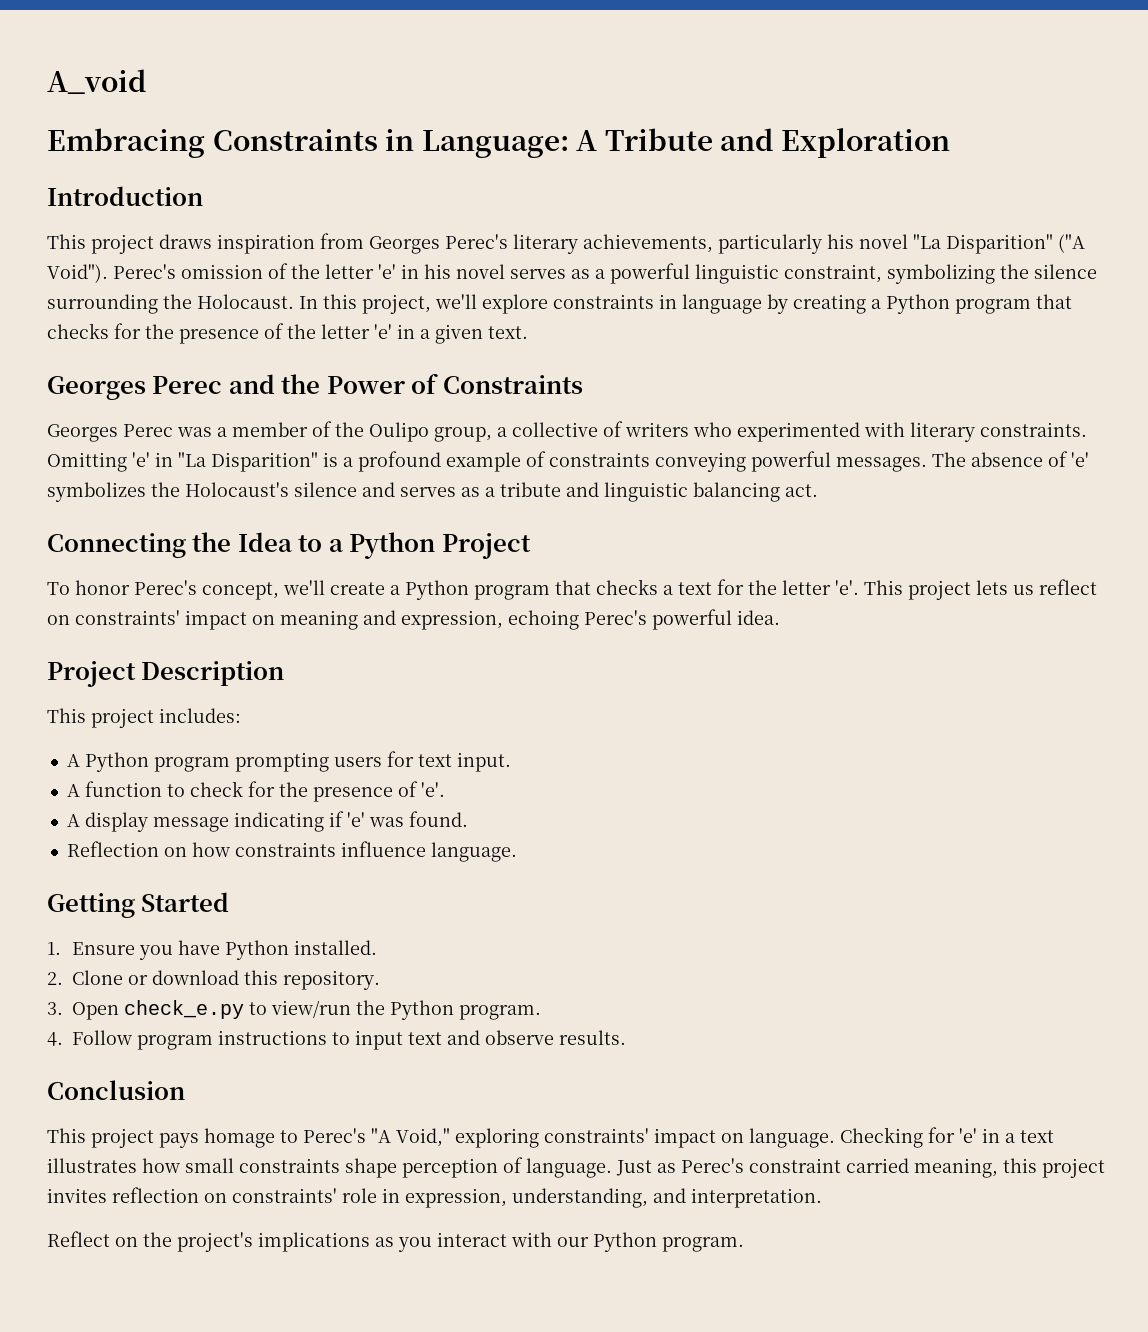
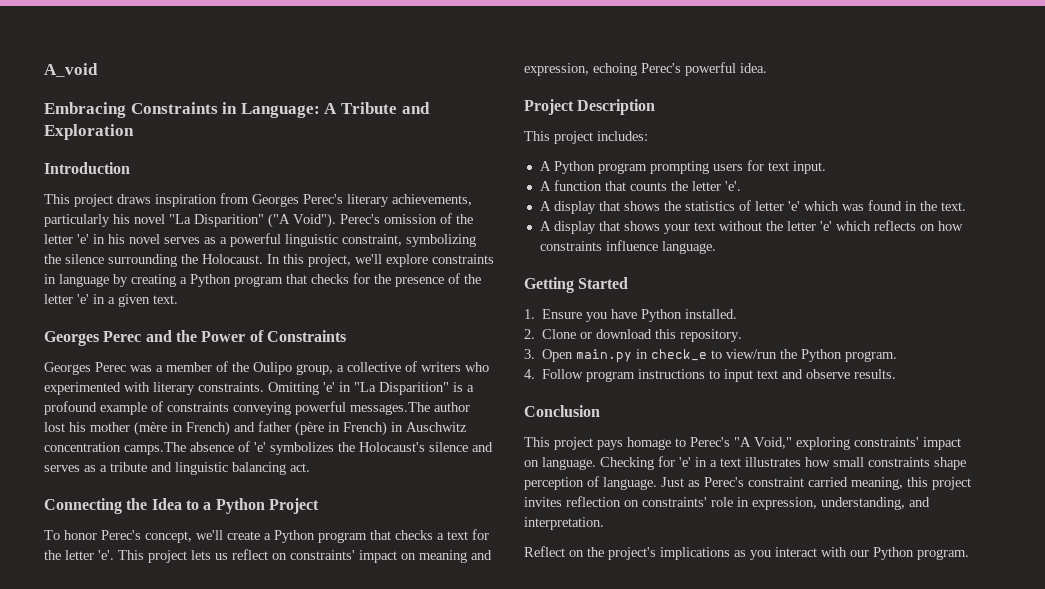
- Omitting 'e' in "La Disparition" is a profound example of constraints conveying powerful messages. The absence of 'e' symbolizes the Holocaust's silence and serves as a tribute and linguistic balancing act.
+ Omitting 'e' in "La Disparition" is a profound example of constraints conveying powerful messages.The author lost his mother (mère in French) and father (père in French) in Auschwitz concentration camps.The absence of 'e' symbolizes the Holocaust's silence and serves as a tribute and linguistic balancing act.
- A function to check for the presence of 'e'.
- A display message indicating if 'e' was found.
- Reflection on how constraints influence language.
+ A function that counts the letter 'e'.
+ A display that shows the statistics of letter 'e' which was found in the text.
+ A display that shows your text without the letter 'e' which reflects on how constraints influence language.
- 3. Open check_e.py to view/run the Python program.
+ 3. Open main.py in check_e to view/run the Python program.

